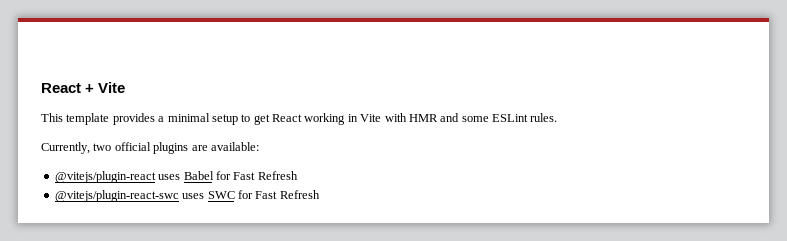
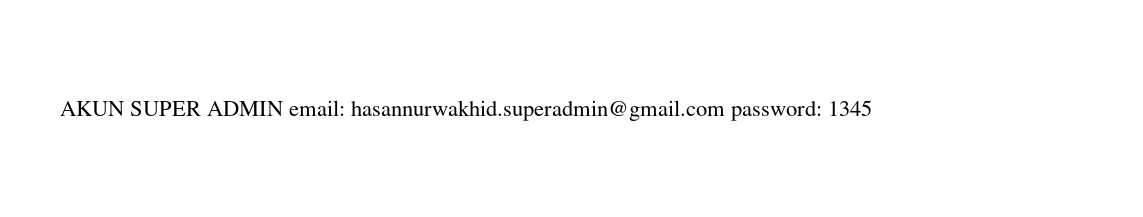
- React + Vite
- This template provides a minimal setup to get React working in Vite with HMR and some ESLint rules.
- Currently, two official plugins are available:
- @vitejs/plugin-react uses Babel for Fast Refresh
- @vitejs/plugin-react-swc uses SWC for Fast Refresh
+ AKUN SUPER ADMIN email: hasannurwakhid.superadmin@gmail.com password: 1345

